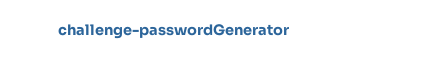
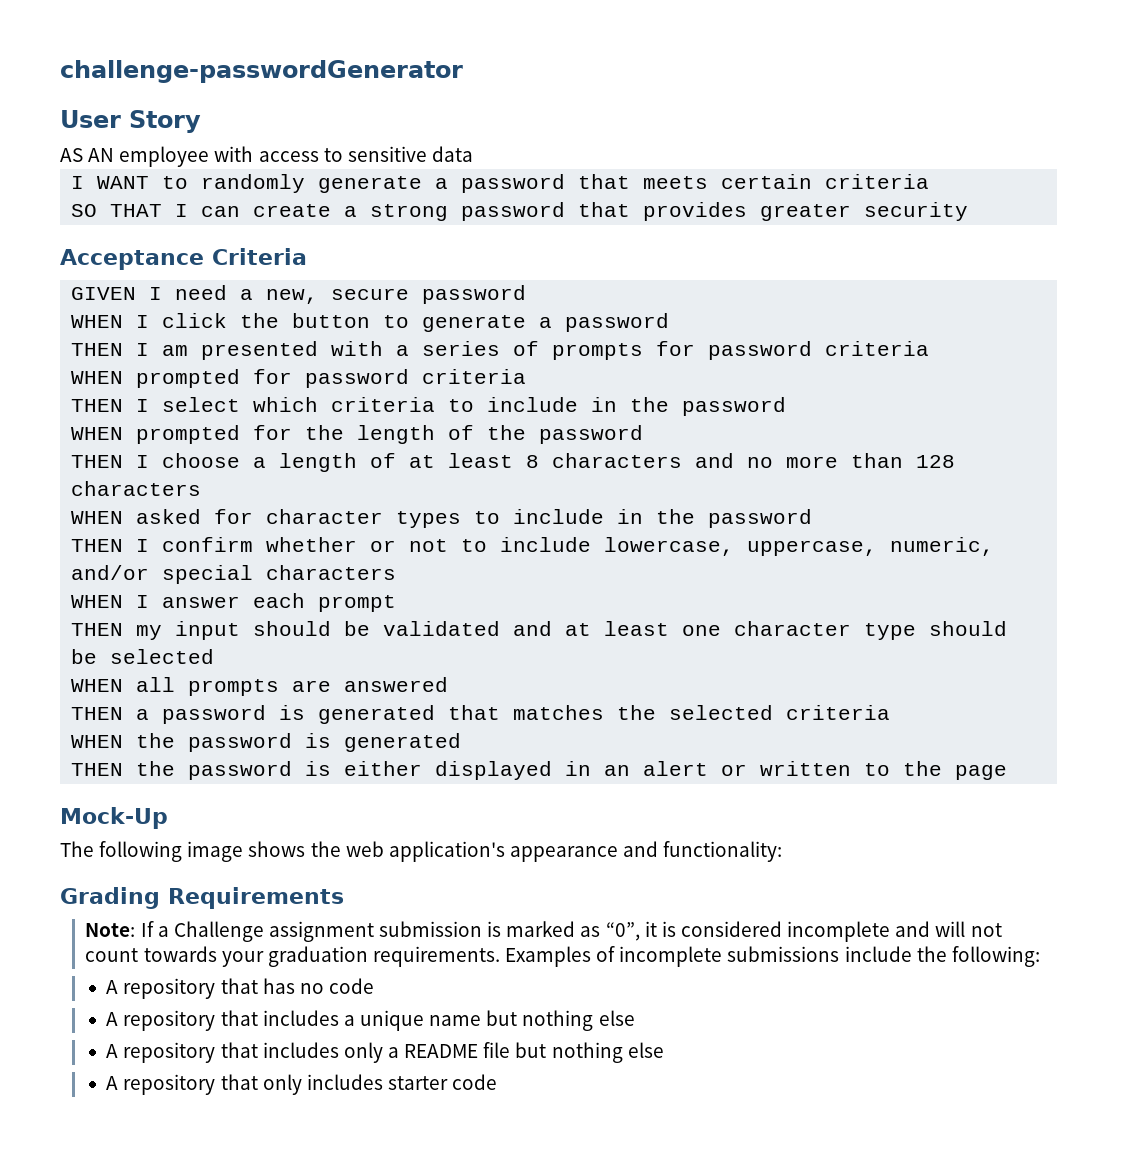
+ User Story
+ AS AN employee with access to sensitive data
+ I WANT to randomly generate a password that meets certain criteria
+ SO THAT I can create a strong password that provides greater security
+ Acceptance Criteria
+ GIVEN I need a new, secure password
+ WHEN I click the button to generate a password
+ THEN I am presented with a series of prompts for password criteria
+ WHEN prompted for password criteria
+ THEN I select which criteria to include in the password
+ WHEN prompted for the length of the password
+ THEN I choose a length of at least 8 characters and no more than 128 characters
+ WHEN asked for character types to include in the password
+ THEN I confirm whether or not to include lowercase, uppercase, numeric, and/or special characters
+ WHEN I answer each prompt
+ THEN my input should be validated and at least one character type should be selected
+ WHEN all prompts are answered
+ THEN a password is generated that matches the selected criteria
+ WHEN the password is generated
+ THEN the password is either displayed in an alert or written to the page
+ Mock-Up
+ The following image shows the web application's appearance and functionality:
+ Grading Requirements
+ Note: If a Challenge assignment submission is marked as “0”, it is considered incomplete and will not count towards your graduation requirements. Examples of incomplete submissions include the following:
+ A repository that has no code
+ A repository that includes a unique name but nothing else
+ A repository that includes only a README file but nothing else
+ A repository that only includes starter code

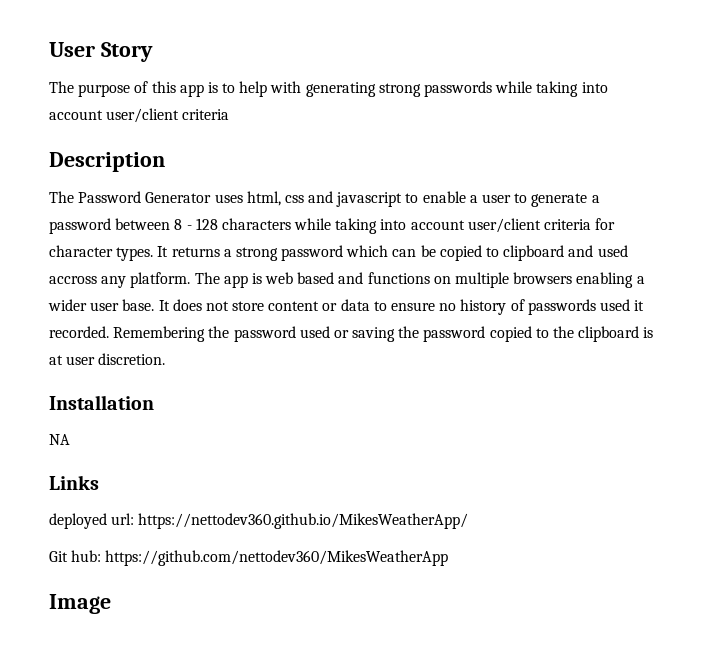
- challenge-passwordGenerator
- AS AN employee with access to sensitive data
- I WANT to randomly generate a password that meets certain criteria
- SO THAT I can create a strong password that provides greater security
- Acceptance Criteria
- GIVEN I need a new, secure password
- WHEN I click the button to generate a password
- THEN I am presented with a series of prompts for password criteria
- WHEN prompted for password criteria
- THEN I select which criteria to include in the password
- WHEN prompted for the length of the password
- THEN I choose a length of at least 8 characters and no more than 128 characters
- WHEN asked for character types to include in the password
- THEN I confirm whether or not to include lowercase, uppercase, numeric, and/or special characters
- WHEN I answer each prompt
- THEN my input should be validated and at least one character type should be selected
- WHEN all prompts are answered
- THEN a password is generated that matches the selected criteria
- WHEN the password is generated
- THEN the password is either displayed in an alert or written to the page
- Mock-Up
- The following image shows the web application's appearance and functionality:
- Grading Requirements
- Note: If a Challenge assignment submission is marked as “0”, it is considered incomplete and will not count towards your graduation requirements. Examples of incomplete submissions include the following:
- A repository that has no code
- A repository that includes a unique name but nothing else
- A repository that includes only a README file but nothing else
- A repository that only includes starter code
+ The purpose of this app is to help with generating strong passwords while taking into account user/client criteria
+ Description
+ The Password Generator uses html, css and javascript to enable a user to generate a password between 8 - 128 characters while taking into account user/client criteria for character types. It returns a strong password which can be copied to clipboard and used accross any platform. The app is web based and functions on multiple browsers enabling a wider user base. It does not store content or data to ensure no history of passwords used it recorded. Remembering the password used or saving the password copied to the clipboard is at user discretion.
+ Installation
+ NA
+ Links
+ deployed url: https://nettodev360.github.io/MikesWeatherApp/
+ Git hub: https://github.com/nettodev360/MikesWeatherApp
+ Image

